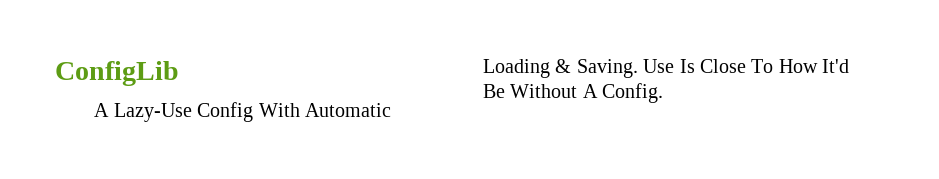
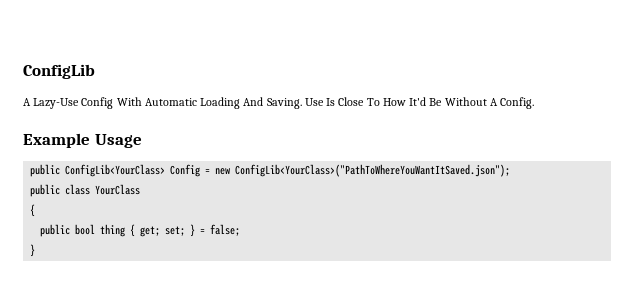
- A Lazy-Use Config With Automatic Loading & Saving.
+ A Lazy-Use Config With Automatic Loading And Saving.
+ Example Usage
+ public ConfigLib<YourClass> Config = new ConfigLib<YourClass>("PathToWhereYouWantItSaved.json");
+ public class YourClass
+ {
+ public bool thing { get; set; } = false;
+ }

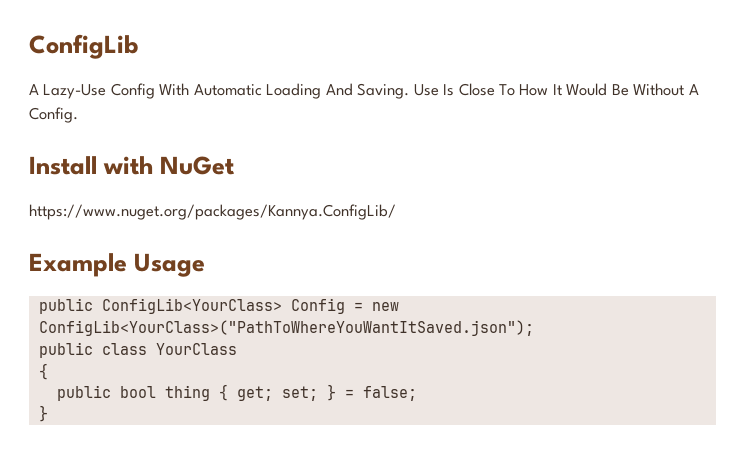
- Use Is Close To How It'd Be Without A Config.
+ Use Is Close To How It Would Be Without A Config.
+ Install with NuGet
+ https://www.nuget.org/packages/Kannya.ConfigLib/

